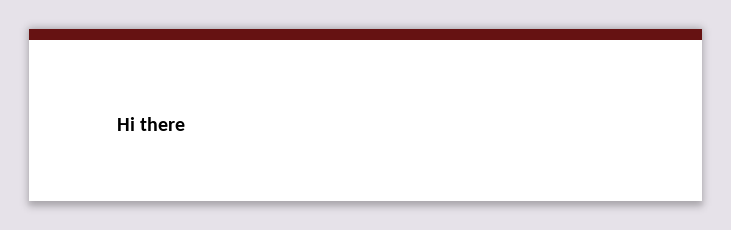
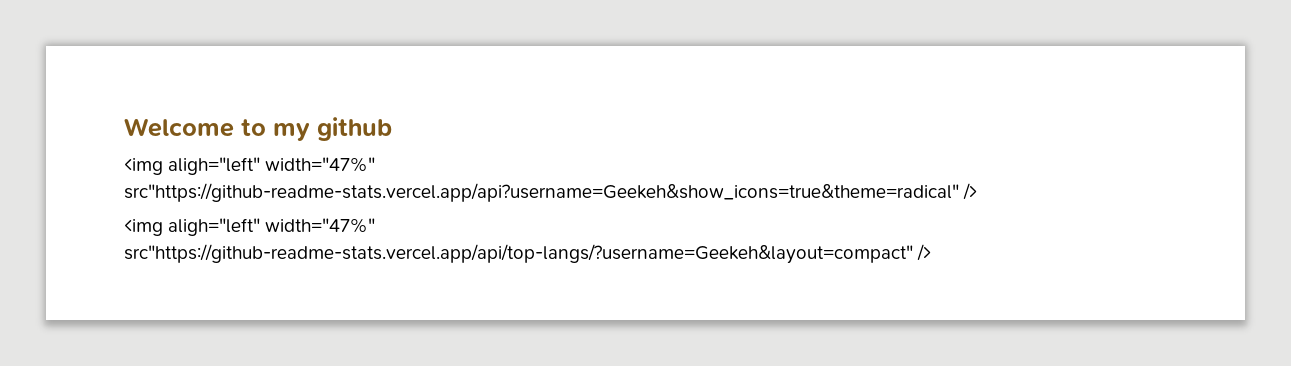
- Hi there
+ Welcome to my github
+ <img aligh="left" width="47%" src"https://github-readme-stats.vercel.app/api?username=Geekeh&show_icons=true&theme=radical" />
+ <img aligh="left" width="47%" src"https://github-readme-stats.vercel.app/api/top-langs/?username=Geekeh&layout=compact" />

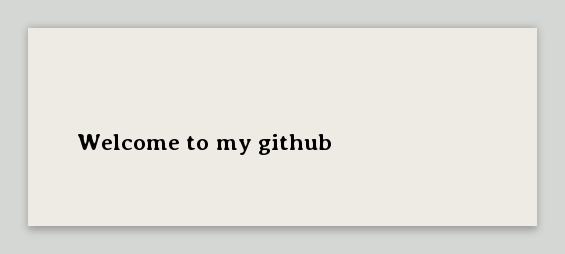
- <img aligh="left" width="47%" src"https://github-readme-stats.vercel.app/api?username=Geekeh&show_icons=true&theme=radical" />
- <img aligh="left" width="47%" src"https://github-readme-stats.vercel.app/api/top-langs/?username=Geekeh&layout=compact" />

